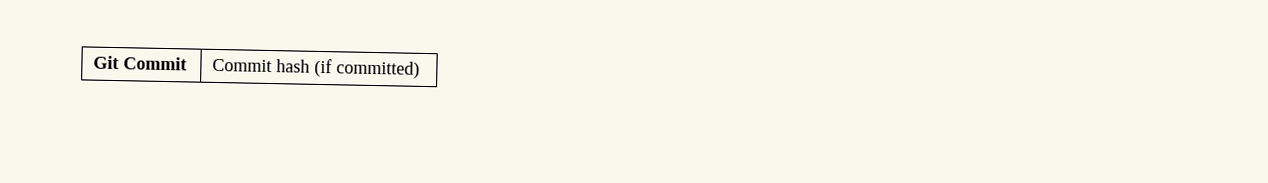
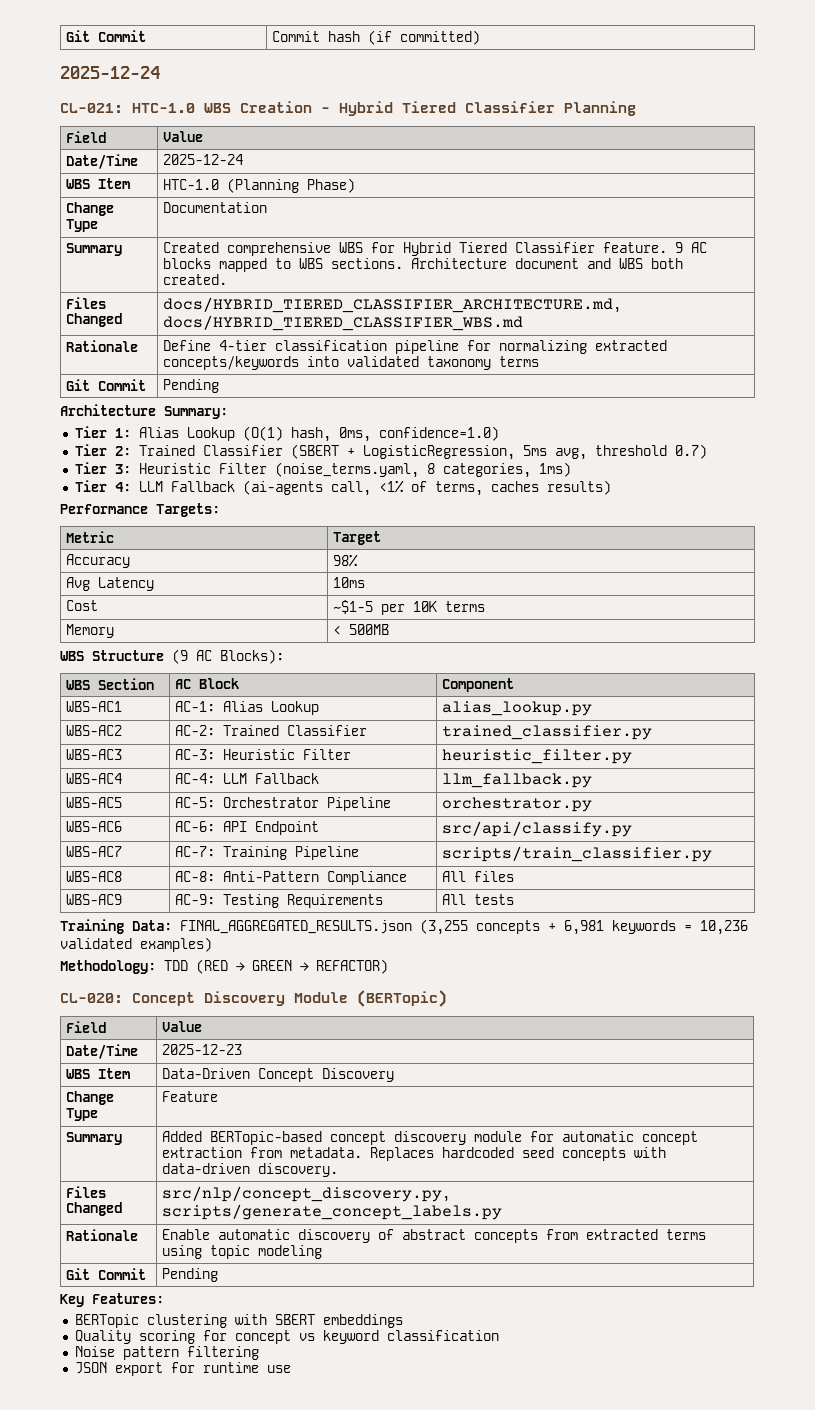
  Git Commit | Commit hash (if committed)
+ 2025-12-24
+ CL-021: HTC-1.0 WBS Creation - Hybrid Tiered Classifier Planning
+ Field | Value
+ Date/Time | 2025-12-24
+ WBS Item | HTC-1.0 (Planning Phase)
+ Change Type | Documentation
+ Summary | Created comprehensive WBS for Hybrid Tiered Classifier feature. 9 AC blocks mapped to WBS sections. Architecture document and WBS both created.
+ Files Changed | docs/HYBRID_TIERED_CLASSIFIER_ARCHITECTURE.md, docs/HYBRID_TIERED_CLASSIFIER_WBS.md
+ Rationale | Define 4-tier classification pipeline for normalizing extracted concepts/keywords into validated taxonomy terms
+ Git Commit | Pending
+ Architecture Summary:
+ Tier 1: Alias Lookup (O(1) hash, 0ms, confidence=1.0)
+ Tier 2: Trained Classifier (SBERT + LogisticRegression, 5ms avg, threshold 0.7)
+ Tier 3: Heuristic Filter (noise_terms.yaml, 8 categories, 1ms)
+ Tier 4: LLM Fallback (ai-agents call, <1% of terms, caches results)
+ Performance Targets:
+ Metric | Target
+ Accuracy | 98%
+ Avg Latency | 10ms
+ Cost | ~$1-5 per 10K terms
+ Memory | < 500MB
+ WBS Structure (9 AC Blocks):
+ WBS Section | AC Block | Component
+ WBS-AC1 | AC-1: Alias Lookup | alias_lookup.py
+ WBS-AC2 | AC-2: Trained Classifier | trained_classifier.py
+ WBS-AC3 | AC-3: Heuristic Filter | heuristic_filter.py
+ WBS-AC4 | AC-4: LLM Fallback | llm_fallback.py
+ WBS-AC5 | AC-5: Orchestrator Pipeline | orchestrator.py
+ WBS-AC6 | AC-6: API Endpoint | src/api/classify.py
+ WBS-AC7 | AC-7: Training Pipeline | scripts/train_classifier.py
+ WBS-AC8 | AC-8: Anti-Pattern Compliance | All files
+ WBS-AC9 | AC-9: Testing Requirements | All tests
+ Training Data: FINAL_AGGREGATED_RESULTS.json (3,255 concepts + 6,981 keywords = 10,236 validated examples)
+ Methodology: TDD (RED → GREEN → REFACTOR)
+ CL-020: Concept Discovery Module (BERTopic)
+ Field | Value
+ Date/Time | 2025-12-23
+ WBS Item | Data-Driven Concept Discovery
+ Change Type | Feature
+ Summary | Added BERTopic-based concept discovery module for automatic concept extraction from metadata. Replaces hardcoded seed concepts with data-driven discovery.
+ Files Changed | src/nlp/concept_discovery.py, scripts/generate_concept_labels.py
+ Rationale | Enable automatic discovery of abstract concepts from extracted terms using topic modeling
+ Git Commit | Pending
+ Key Features:
+ BERTopic clustering with SBERT embeddings
+ Quality scoring for concept vs keyword classification
+ Noise pattern filtering
+ JSON export for runtime use

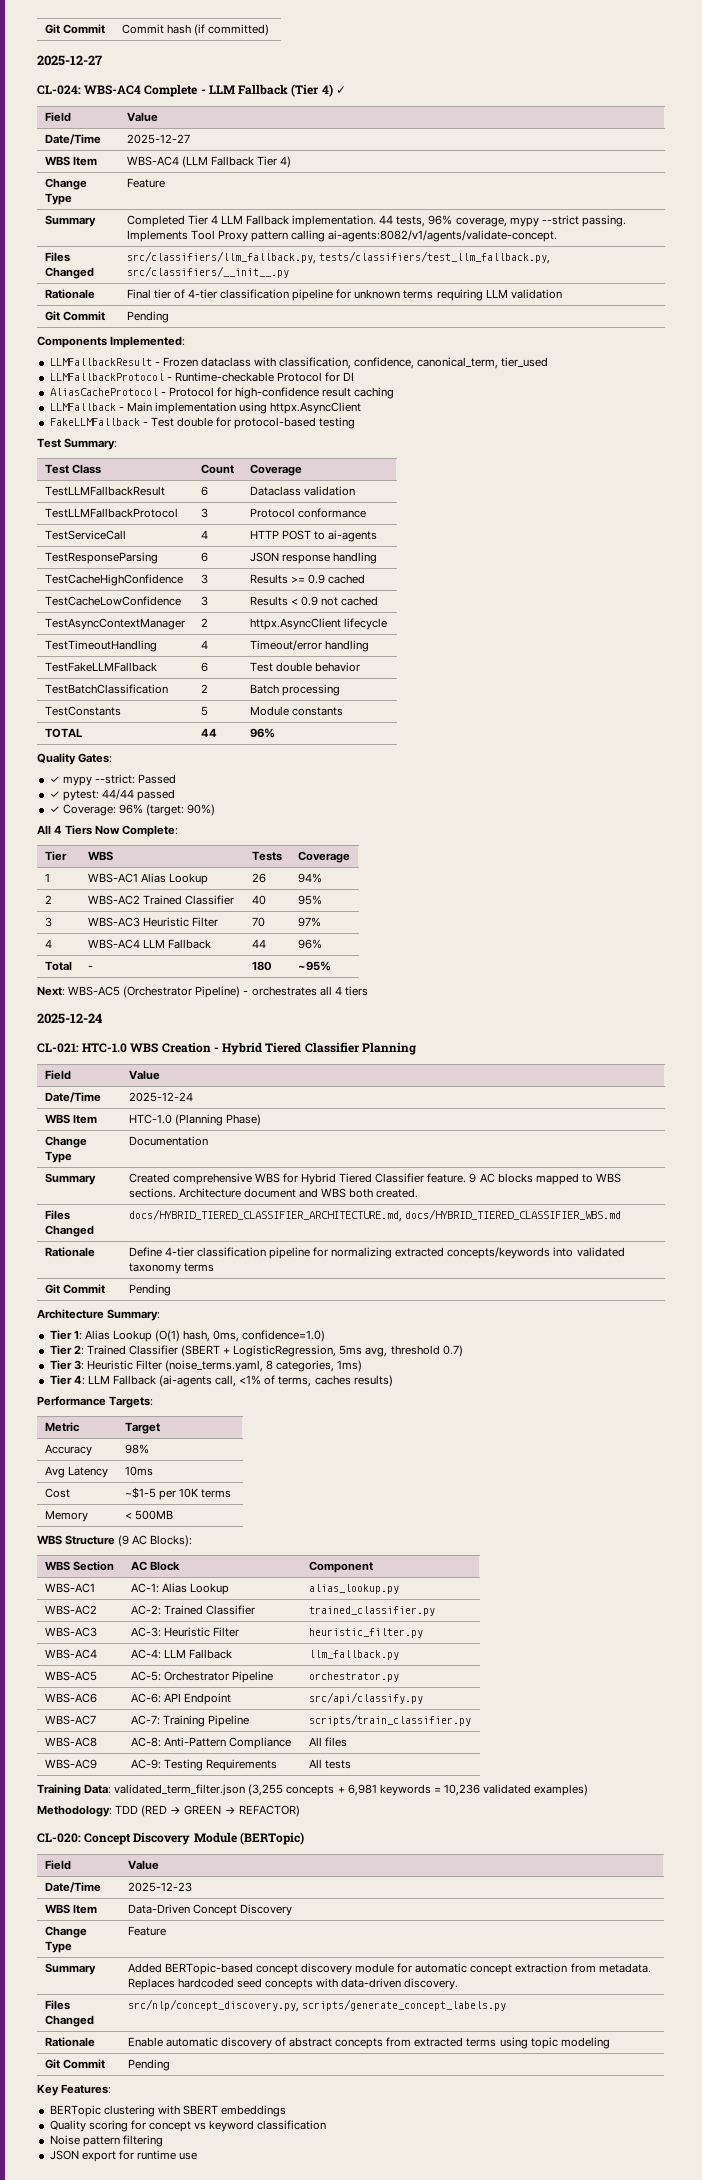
  Git Commit | Commit hash (if committed)
+ 2025-12-27
+ CL-024: WBS-AC4 Complete - LLM Fallback (Tier 4) ✓
+ Field | Value
+ Date/Time | 2025-12-27
+ WBS Item | WBS-AC4 (LLM Fallback Tier 4)
+ Change Type | Feature
+ Summary | Completed Tier 4 LLM Fallback implementation. 44 tests, 96% coverage, mypy --strict passing. Implements Tool Proxy pattern calling ai-agents:8082/v1/agents/validate-concept.
+ Files Changed | src/classifiers/llm_fallback.py, tests/classifiers/test_llm_fallback.py, src/classifiers/__init__.py
+ Rationale | Final tier of 4-tier classification pipeline for unknown terms requiring LLM validation
+ Git Commit | Pending
+ Components Implemented:
+ LLMFallbackResult - Frozen dataclass with classification, confidence, canonical_term, tier_used
+ LLMFallbackProtocol - Runtime-checkable Protocol for DI
+ AliasCacheProtocol - Protocol for high-confidence result caching
+ LLMFallback - Main implementation using httpx.AsyncClient
+ FakeLLMFallback - Test double for protocol-based testing
+ Test Summary:
+ Test Class | Count | Coverage
+ TestLLMFallbackResult | 6 | Dataclass validation
+ TestLLMFallbackProtocol | 3 | Protocol conformance
+ TestServiceCall | 4 | HTTP POST to ai-agents
+ TestResponseParsing | 6 | JSON response handling
+ TestCacheHighConfidence | 3 | Results >= 0.9 cached
+ TestCacheLowConfidence | 3 | Results < 0.9 not cached
+ TestAsyncContextManager | 2 | httpx.AsyncClient lifecycle
+ TestTimeoutHandling | 4 | Timeout/error handling
+ TestFakeLLMFallback | 6 | Test double behavior
+ TestBatchClassification | 2 | Batch processing
+ TestConstants | 5 | Module constants
+ TOTAL | 44 | 96%
+ Quality Gates:
+ ✓ mypy --strict: Passed
+ ✓ pytest: 44/44 passed
+ ✓ Coverage: 96% (target: 90%)
+ All 4 Tiers Now Complete:
+ Tier | WBS | Tests | Coverage
+ 1 | WBS-AC1 Alias Lookup | 26 | 94%
+ 2 | WBS-AC2 Trained Classifier | 40 | 95%
+ 3 | WBS-AC3 Heuristic Filter | 70 | 97%
+ 4 | WBS-AC4 LLM Fallback | 44 | 96%
+ Total | - | 180 | ~95%
+ Next: WBS-AC5 (Orchestrator Pipeline) - orchestrates all 4 tiers
- Training Data: FINAL_AGGREGATED_RESULTS.json (3,255 concepts + 6,981 keywords = 10,236 validated examples)
+ Training Data: validated_term_filter.json (3,255 concepts + 6,981 keywords = 10,236 validated examples)

